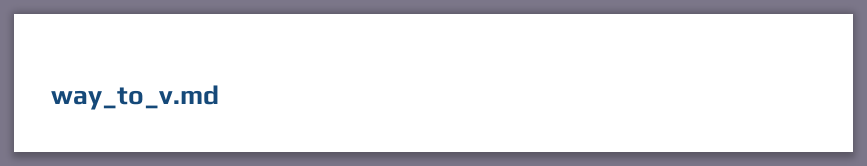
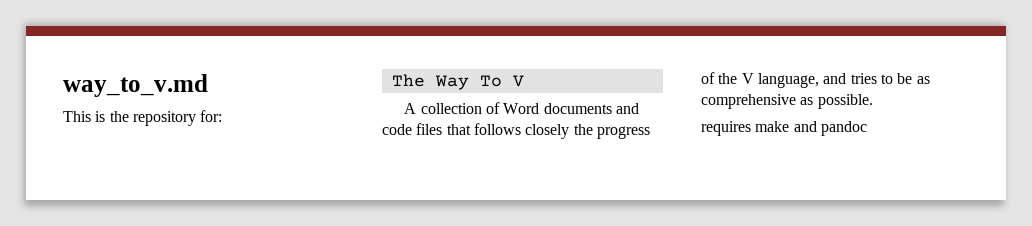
+ This is the repository for:
+ The Way To V
+ A collection of Word documents and code files that follows closely the progress of the V language, and tries to be as comprehensive as possible.
+ requires make and pandoc

